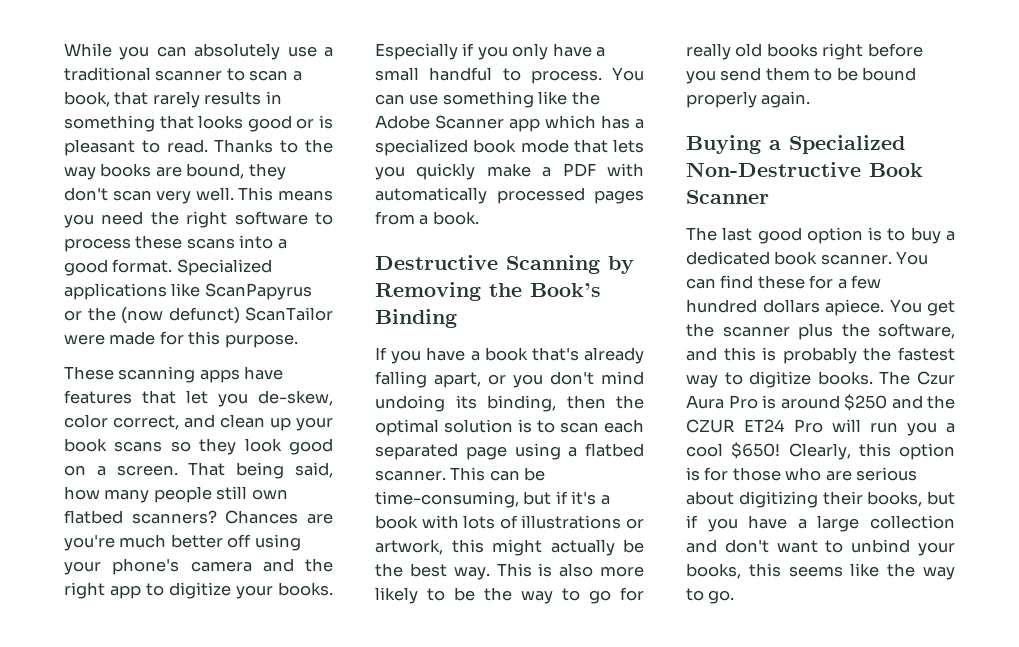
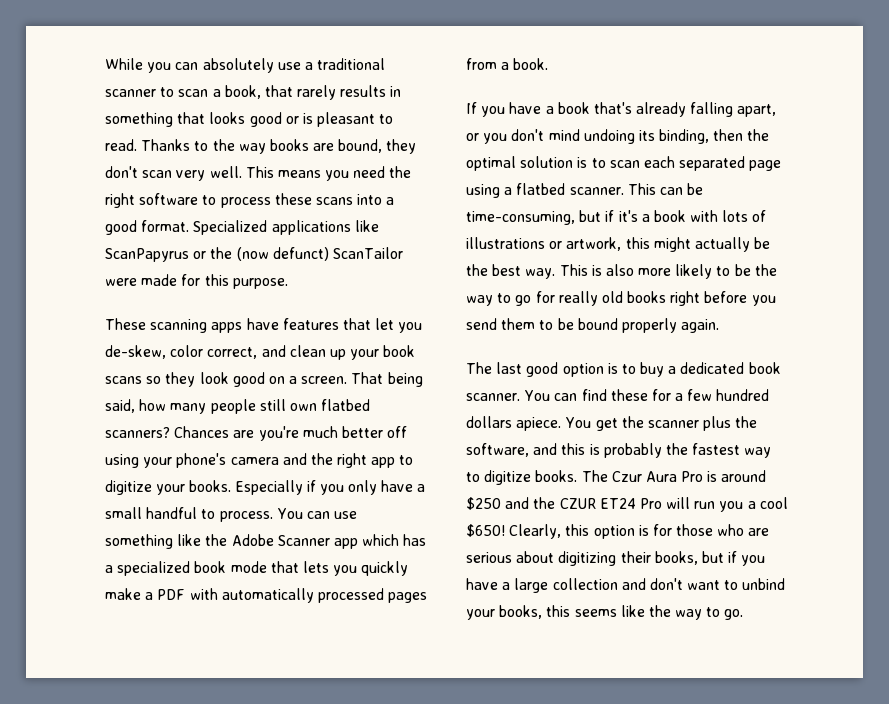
- Destructive Scanning by Removing the Book’s Binding
- Buying a Specialized Non-Destructive Book Scanner

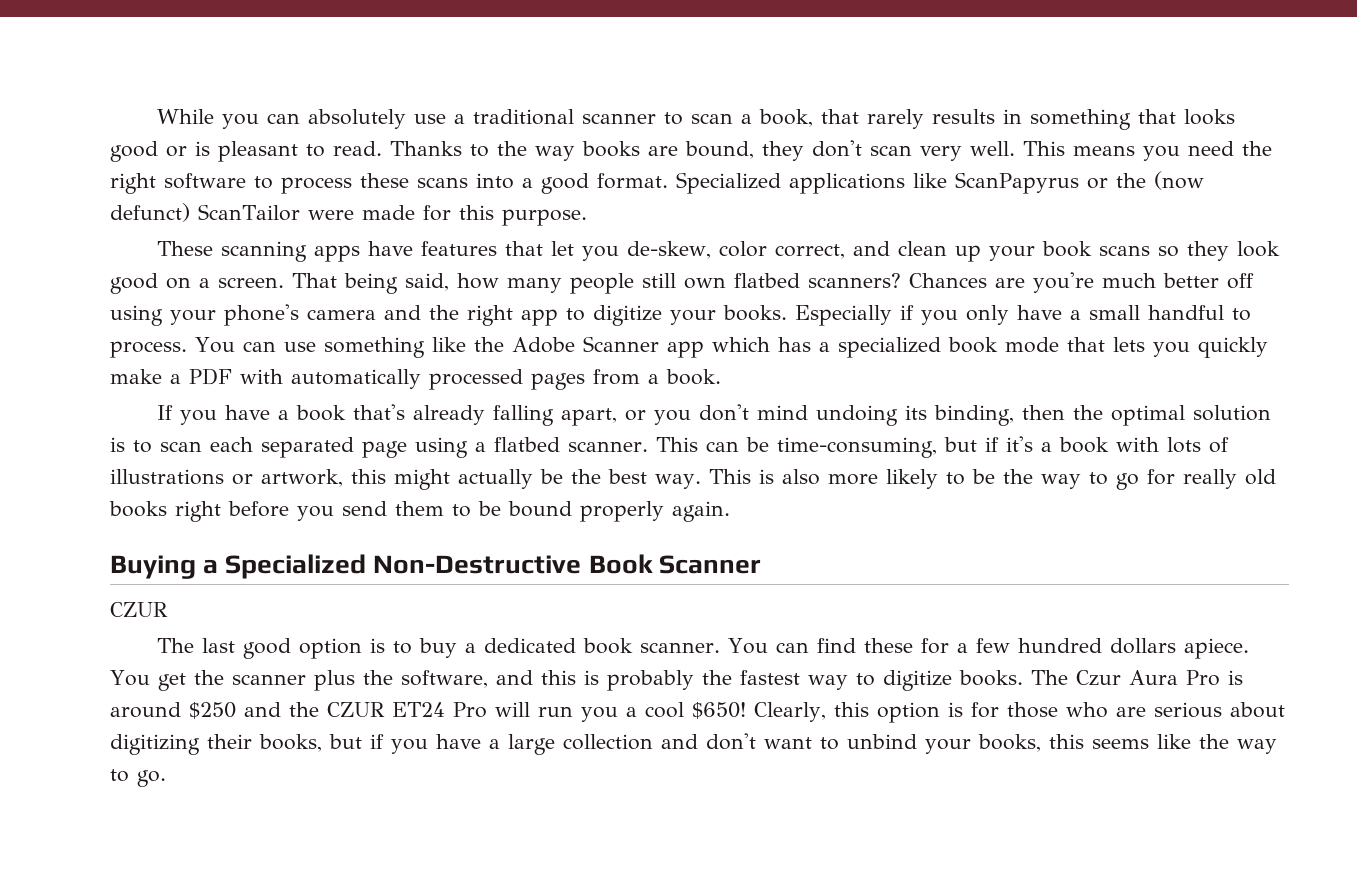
+ Buying a Specialized Non-Destructive Book Scanner
+ CZUR

